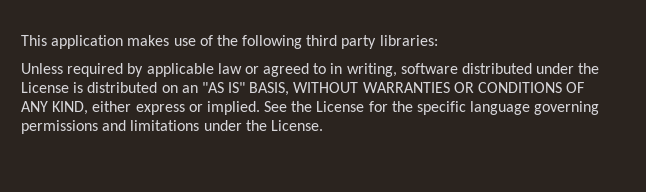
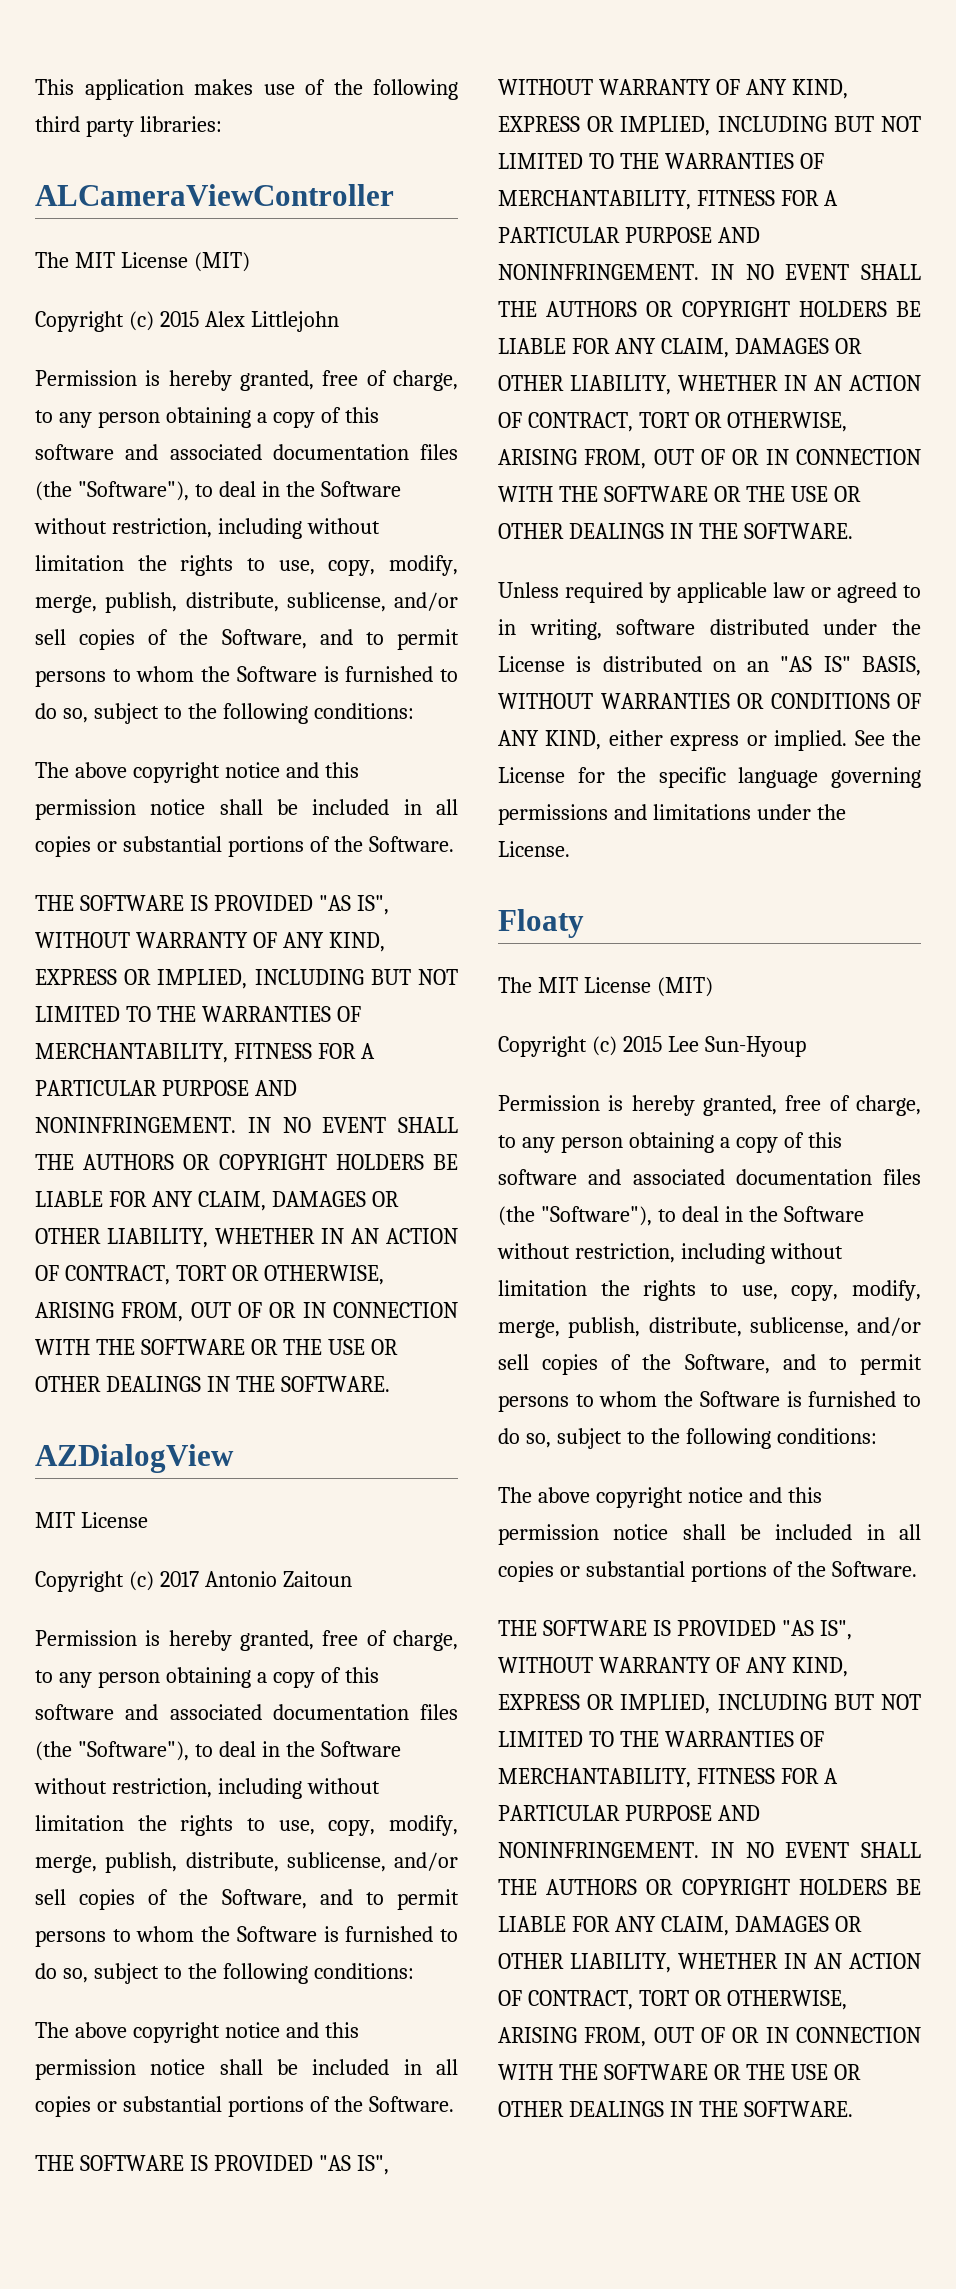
+ ALCameraViewController
+ The MIT License (MIT)
+ Copyright (c) 2015 Alex Littlejohn
+ Permission is hereby granted, free of charge, to any person obtaining a copy of this software and associated documentation files (the "Software"), to deal in the Software without restriction, including without limitation the rights to use, copy, modify, merge, publish, distribute, sublicense, and/or sell copies of the Software, and to permit persons to whom the Software is furnished to do so, subject to the following conditions:
+ The above copyright notice and this permission notice shall be included in all copies or substantial portions of the Software.
+ THE SOFTWARE IS PROVIDED "AS IS", WITHOUT WARRANTY OF ANY KIND, EXPRESS OR IMPLIED, INCLUDING BUT NOT LIMITED TO THE WARRANTIES OF MERCHANTABILITY, FITNESS FOR A PARTICULAR PURPOSE AND NONINFRINGEMENT. IN NO EVENT SHALL THE AUTHORS OR COPYRIGHT HOLDERS BE LIABLE FOR ANY CLAIM, DAMAGES OR OTHER LIABILITY, WHETHER IN AN ACTION OF CONTRACT, TORT OR OTHERWISE, ARISING FROM, OUT OF OR IN CONNECTION WITH THE SOFTWARE OR THE USE OR OTHER DEALINGS IN THE SOFTWARE.
+ AZDialogView
+ MIT License
+ Copyright (c) 2017 Antonio Zaitoun
+ Permission is hereby granted, free of charge, to any person obtaining a copy of this software and associated documentation files (the "Software"), to deal in the Software without restriction, including without limitation the rights to use, copy, modify, merge, publish, distribute, sublicense, and/or sell copies of the Software, and to permit persons to whom the Software is furnished to do so, subject to the following conditions:
+ The above copyright notice and this permission notice shall be included in all copies or substantial portions of the Software.
+ THE SOFTWARE IS PROVIDED "AS IS", WITHOUT WARRANTY OF ANY KIND, EXPRESS OR IMPLIED, INCLUDING BUT NOT LIMITED TO THE WARRANTIES OF MERCHANTABILITY, FITNESS FOR A PARTICULAR PURPOSE AND NONINFRINGEMENT. IN NO EVENT SHALL THE AUTHORS OR COPYRIGHT HOLDERS BE LIABLE FOR ANY CLAIM, DAMAGES OR OTHER LIABILITY, WHETHER IN AN ACTION OF CONTRACT, TORT OR OTHERWISE, ARISING FROM, OUT OF OR IN CONNECTION WITH THE SOFTWARE OR THE USE OR OTHER DEALINGS IN THE SOFTWARE.
+ Floaty
+ The MIT License (MIT)
+ Copyright (c) 2015 Lee Sun-Hyoup
+ Permission is hereby granted, free of charge, to any person obtaining a copy of this software and associated documentation files (the "Software"), to deal in the Software without restriction, including without limitation the rights to use, copy, modify, merge, publish, distribute, sublicense, and/or sell copies of the Software, and to permit persons to whom the Software is furnished to do so, subject to the following conditions:
+ The above copyright notice and this permission notice shall be included in all copies or substantial portions of the Software.
+ THE SOFTWARE IS PROVIDED "AS IS", WITHOUT WARRANTY OF ANY KIND, EXPRESS OR IMPLIED, INCLUDING BUT NOT LIMITED TO THE WARRANTIES OF MERCHANTABILITY, FITNESS FOR A PARTICULAR PURPOSE AND NONINFRINGEMENT. IN NO EVENT SHALL THE AUTHORS OR COPYRIGHT HOLDERS BE LIABLE FOR ANY CLAIM, DAMAGES OR OTHER LIABILITY, WHETHER IN AN ACTION OF CONTRACT, TORT OR OTHERWISE, ARISING FROM, OUT OF OR IN CONNECTION WITH THE SOFTWARE OR THE USE OR OTHER DEALINGS IN THE SOFTWARE.

